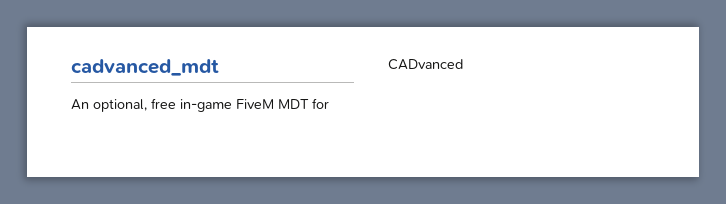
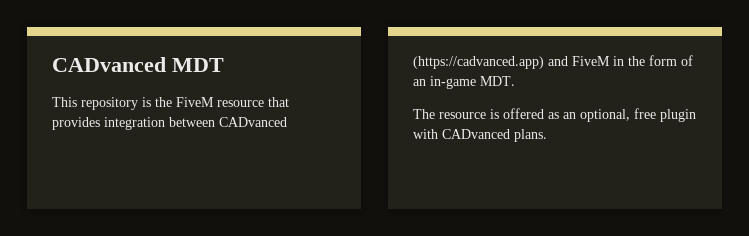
- cadvanced_mdt
- An optional, free in-game FiveM MDT for CADvanced
+ CADvanced MDT
+ This repository is the FiveM resource that provides integration between CADvanced (https://cadvanced.app) and FiveM in the form of an in-game MDT.
+ The resource is offered as an optional, free plugin with CADvanced plans.

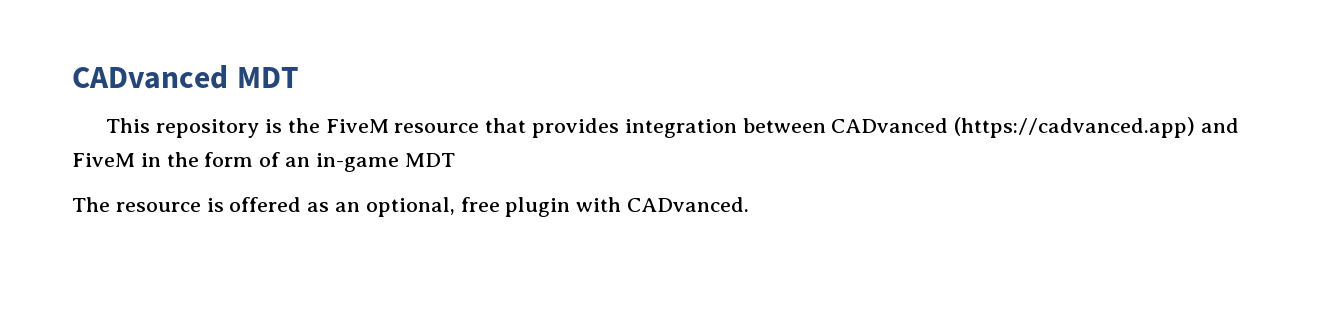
- This repository is the FiveM resource that provides integration between CADvanced (https://cadvanced.app) and FiveM in the form of an in-game MDT.
+ This repository is the FiveM resource that provides integration between CADvanced (https://cadvanced.app) and FiveM in the form of an in-game MDT
- The resource is offered as an optional, free plugin with CADvanced plans.
+ The resource is offered as an optional, free plugin with CADvanced.

